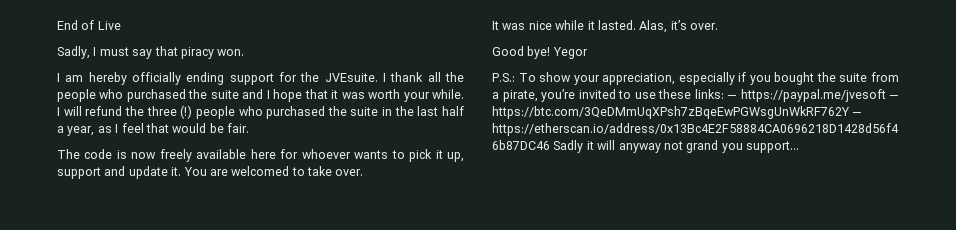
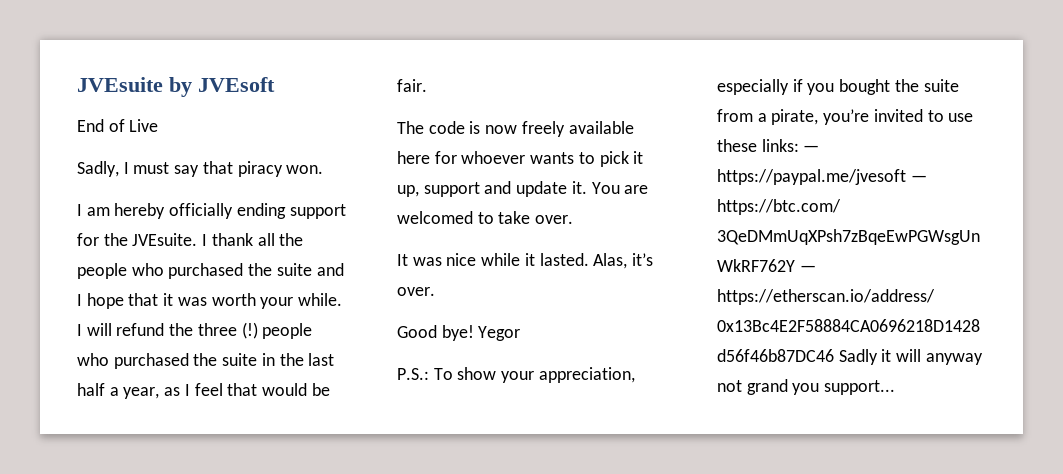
+ JVEsuite by JVEsoft

